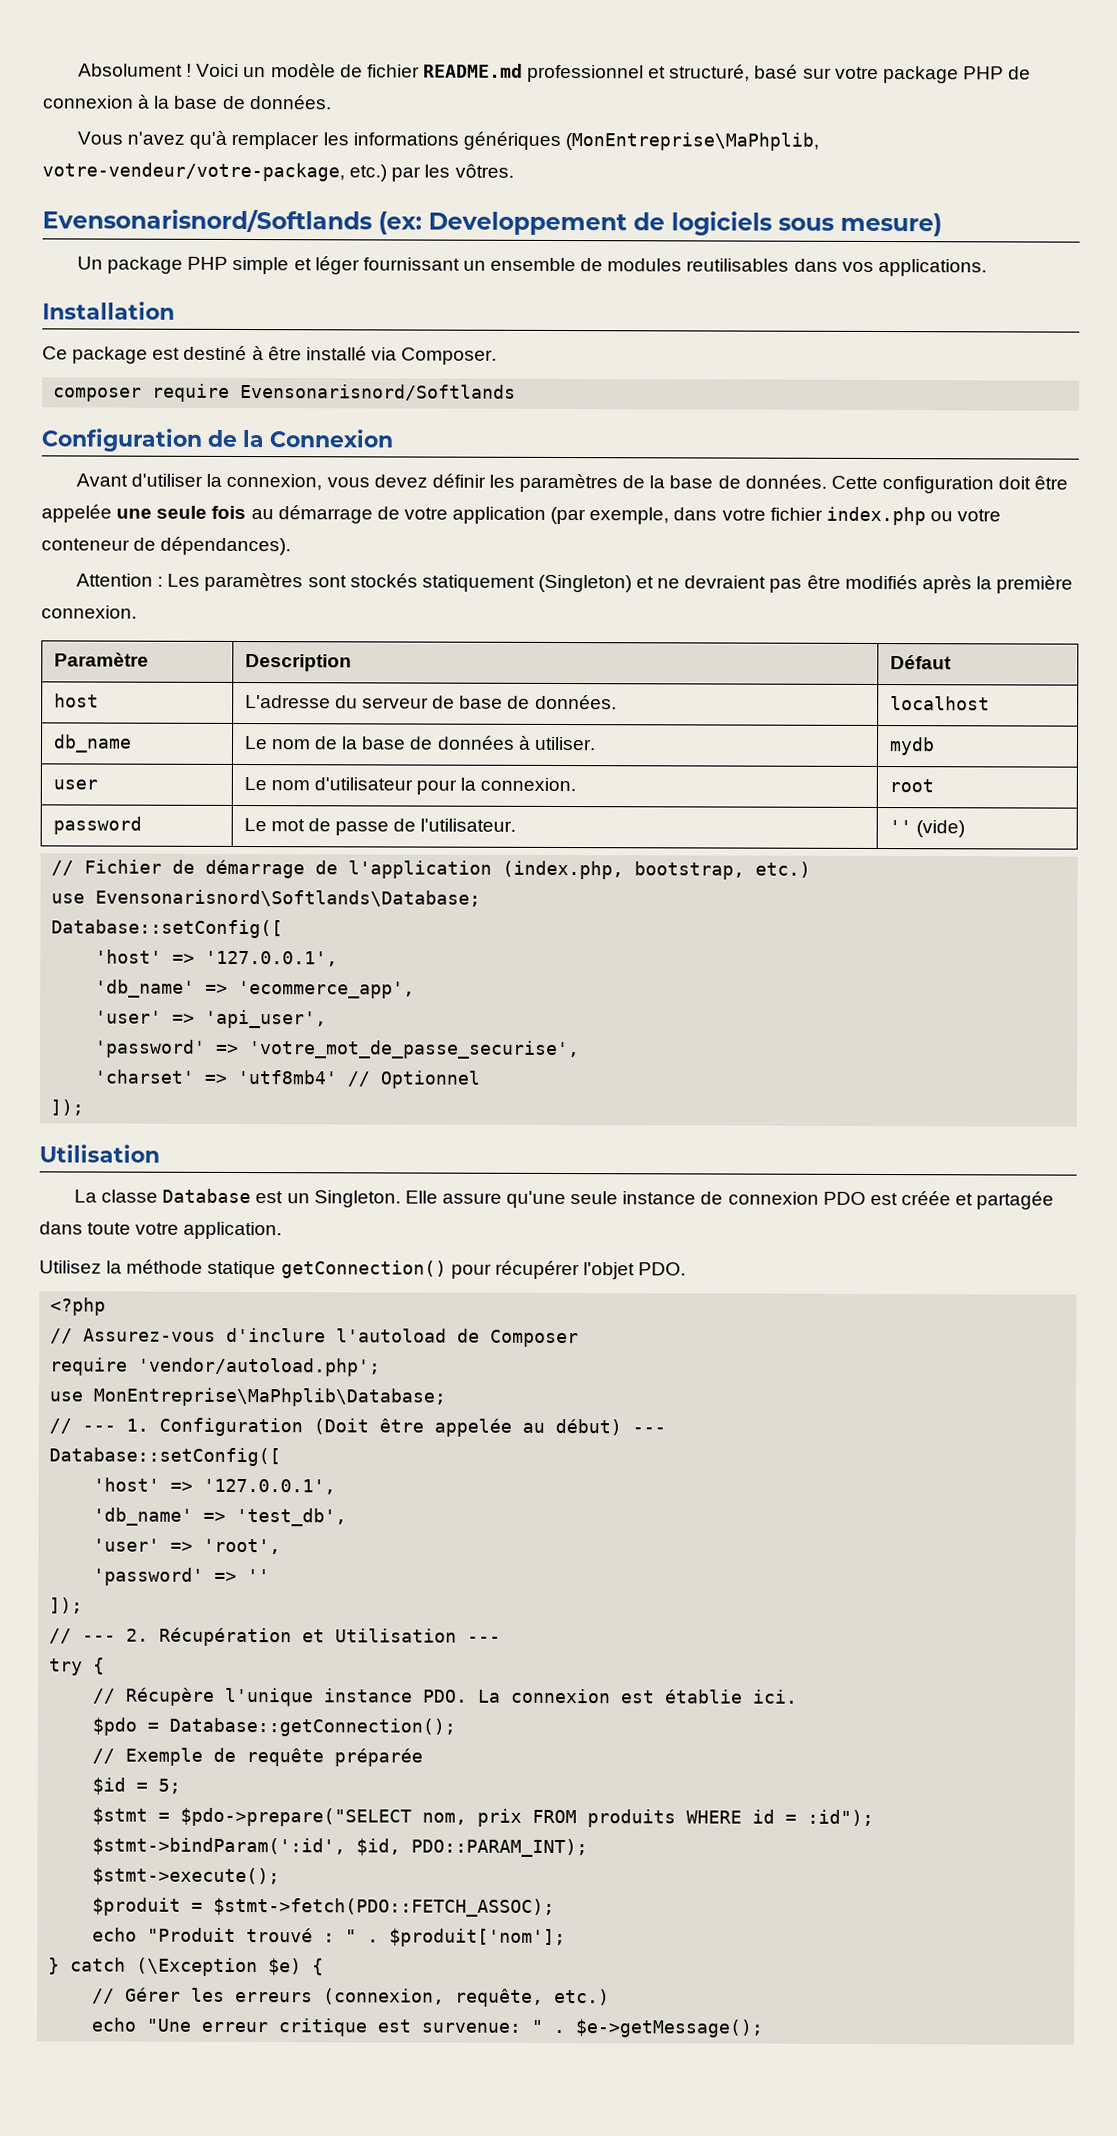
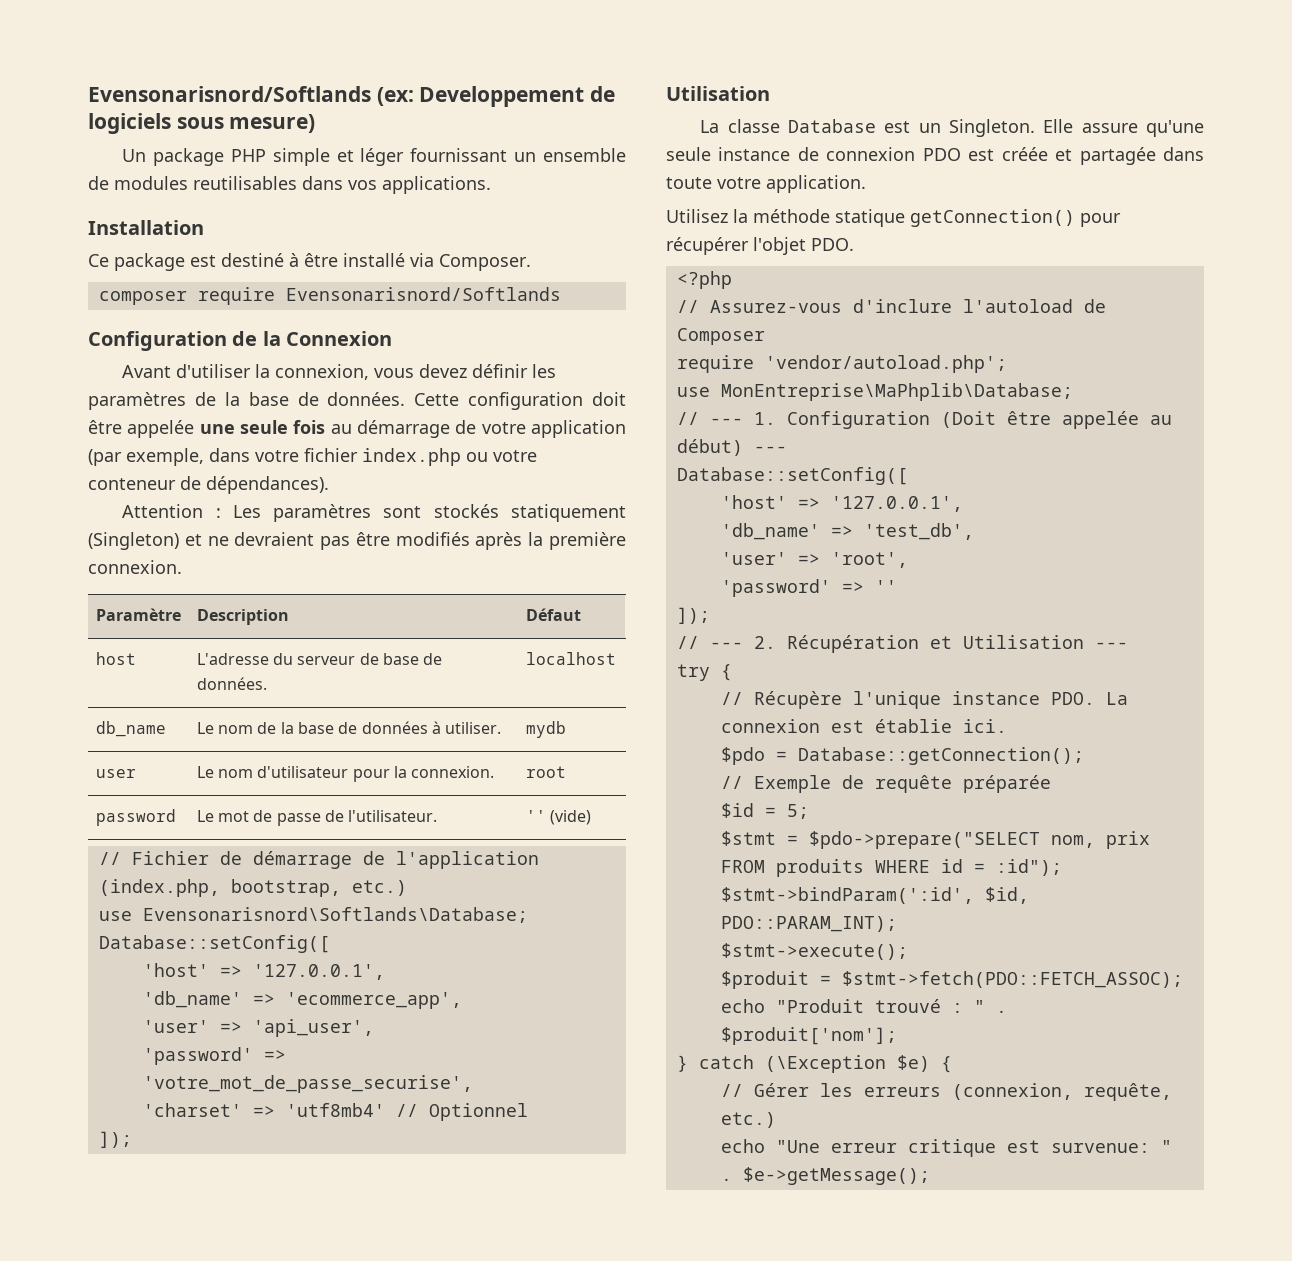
- Absolument ! Voici un modèle de fichier README.md professionnel et structuré, basé sur votre package PHP de connexion à la base de données.
- Vous n'avez qu'à remplacer les informations génériques (MonEntreprise\MaPhplib, votre-vendeur/votre-package, etc.) par les vôtres.

